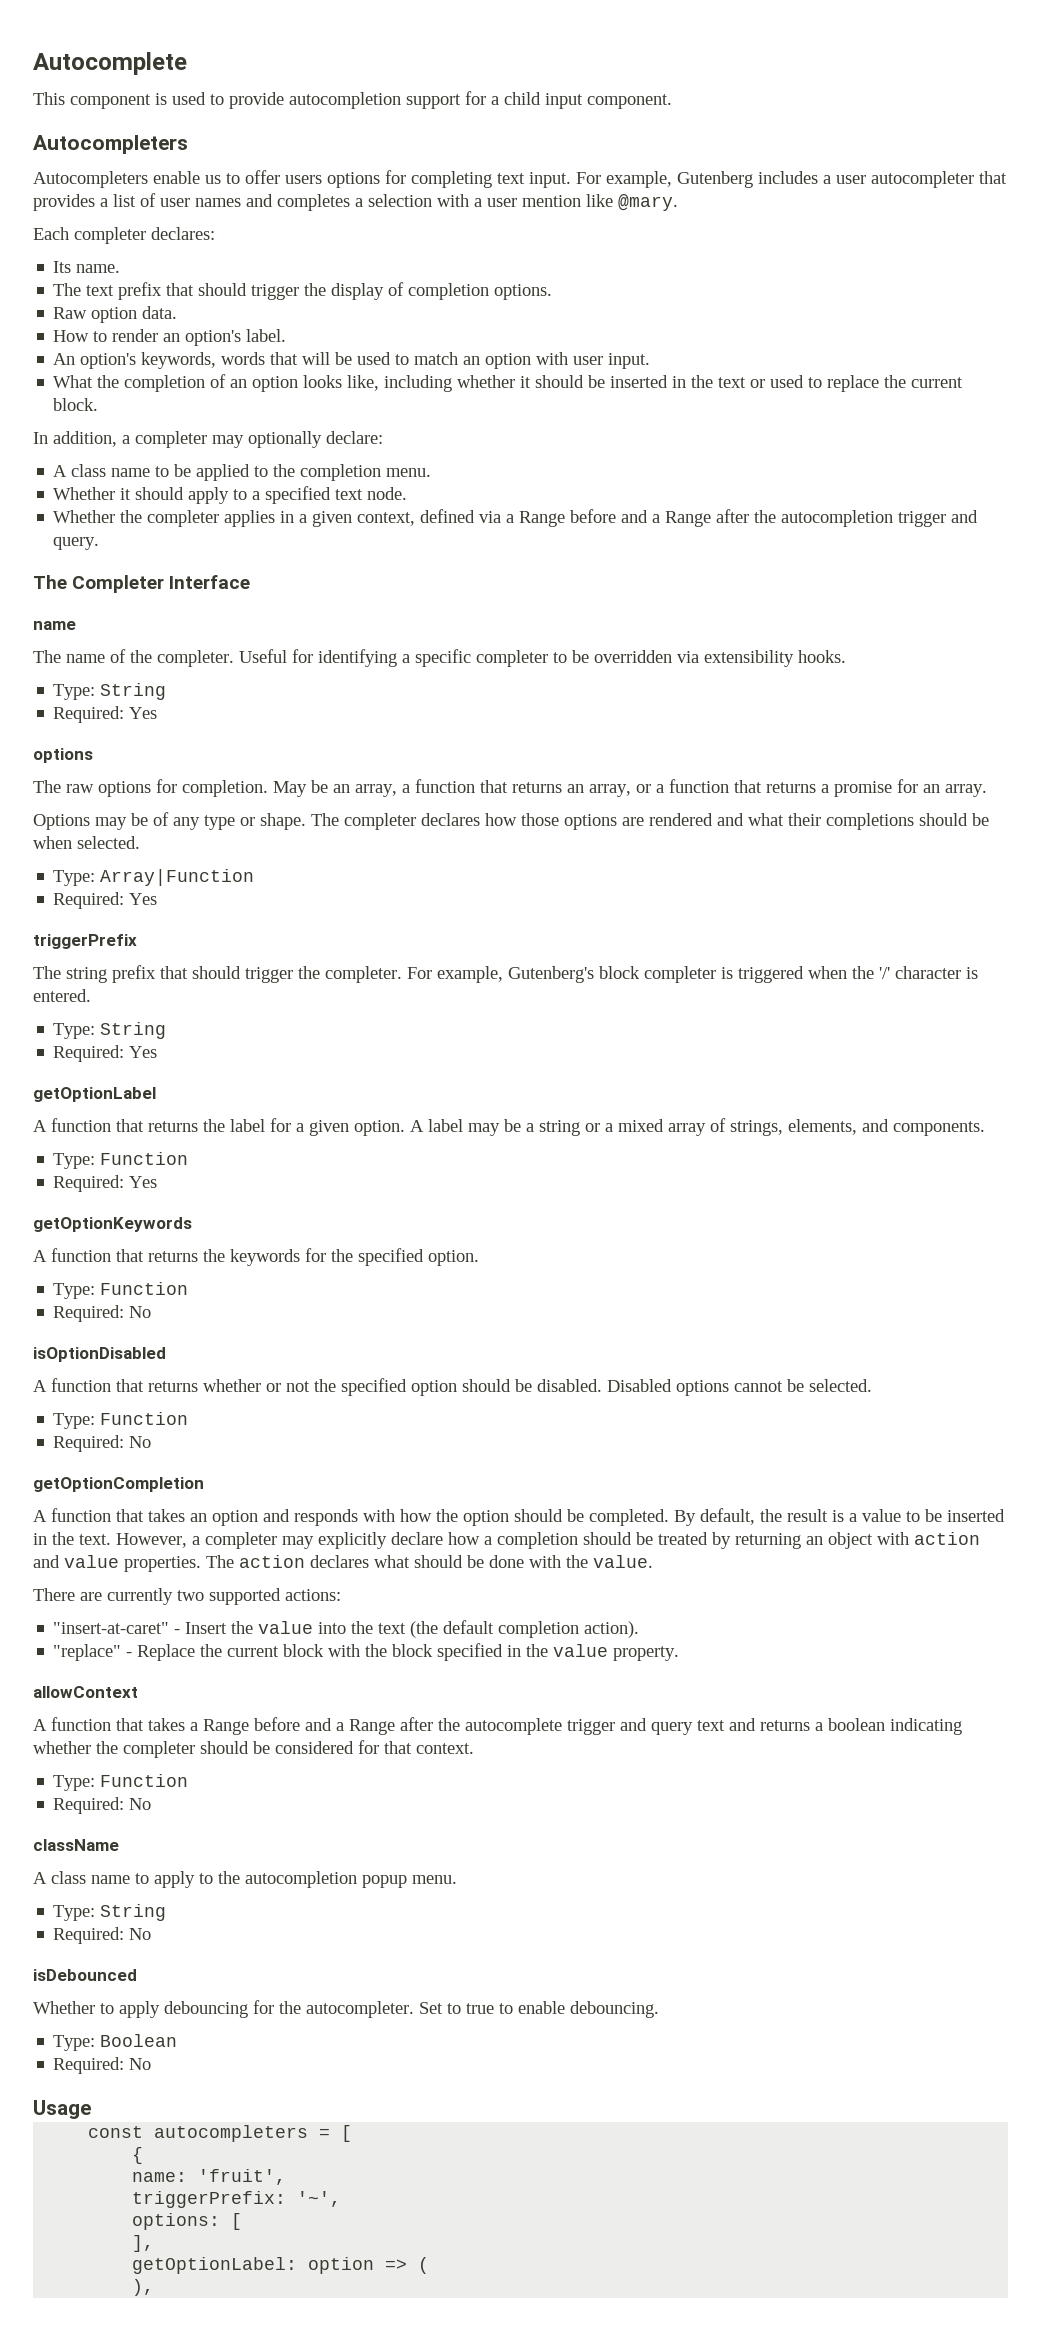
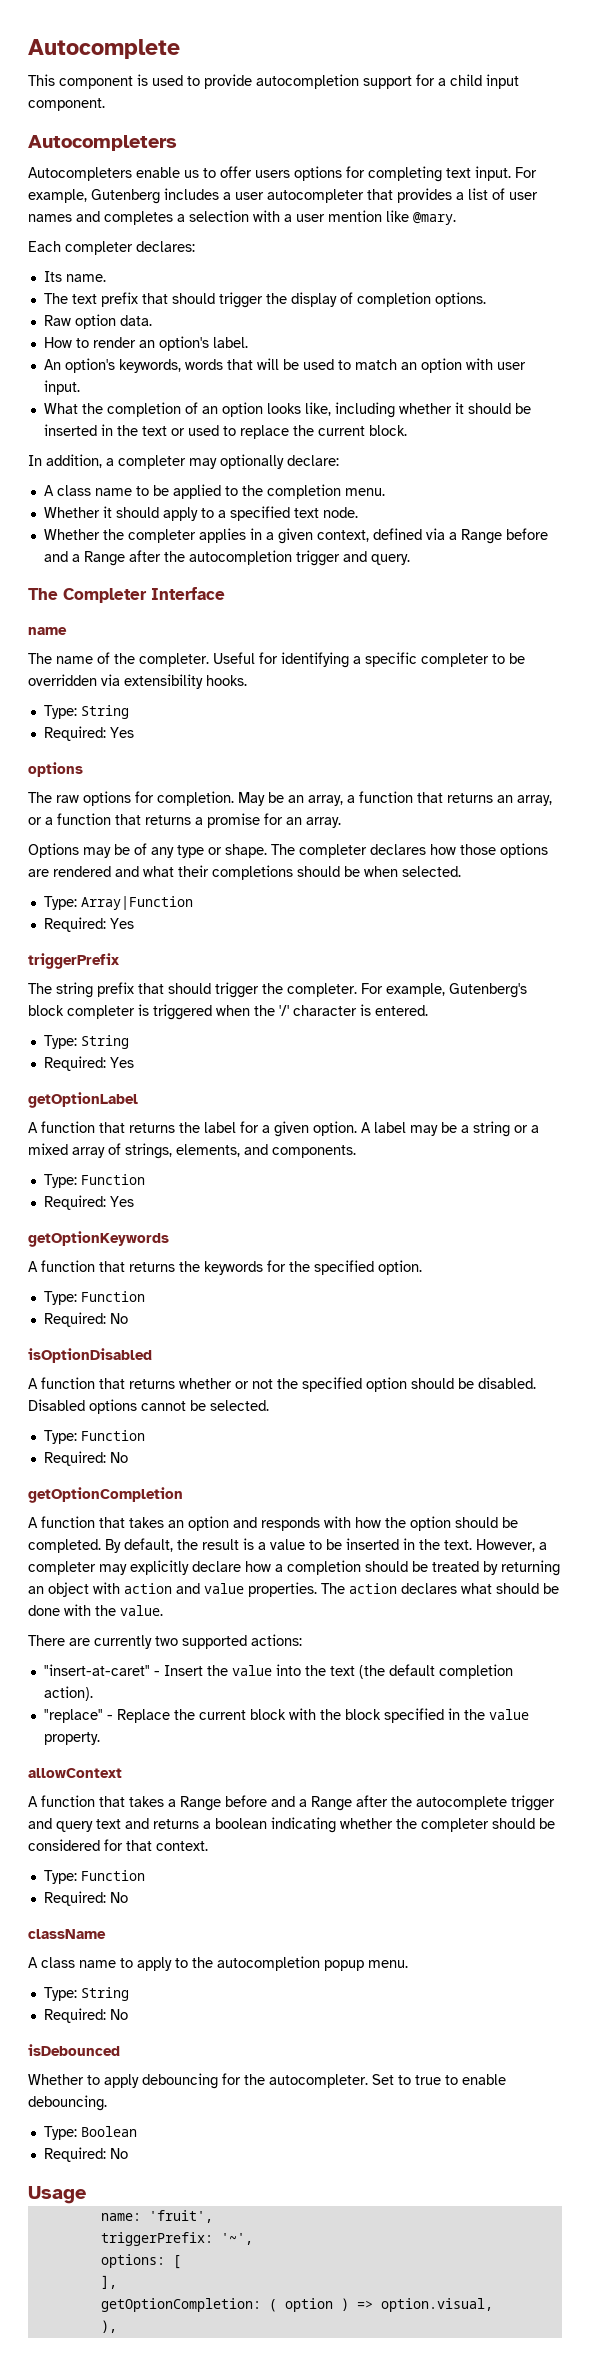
- const autocompleters = [
- {
- getOptionLabel: option => (
+ getOptionCompletion: ( option ) => option.visual,

